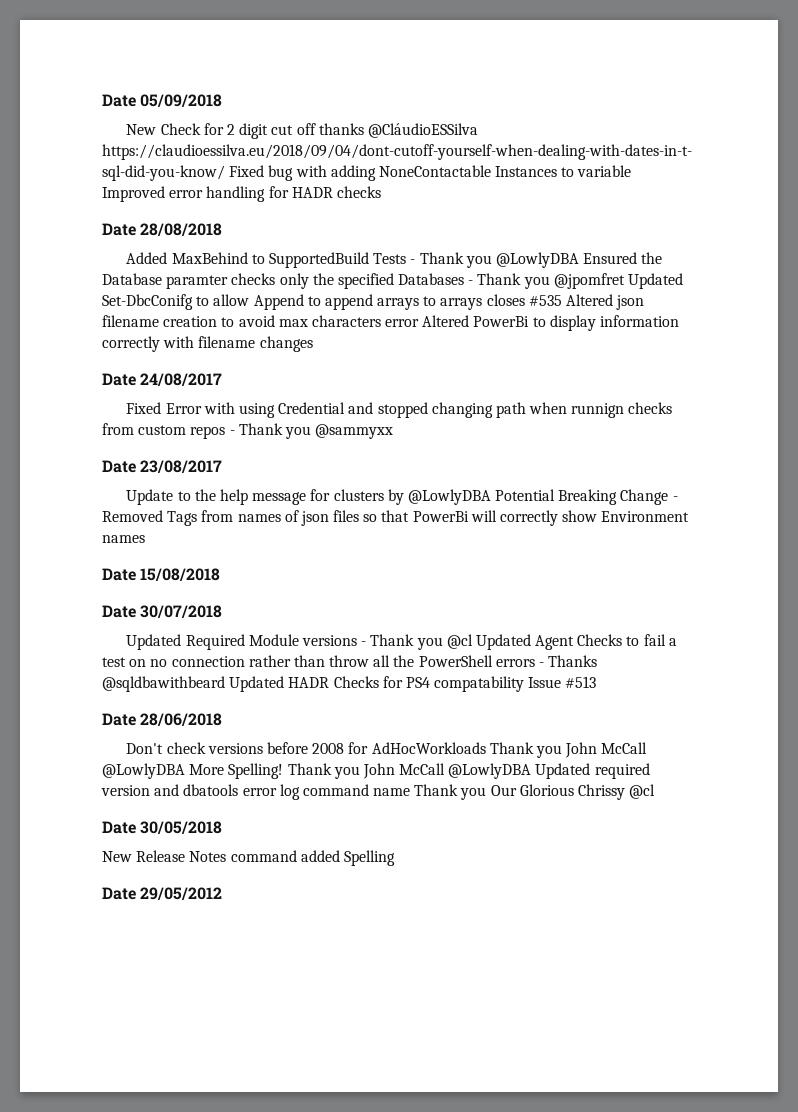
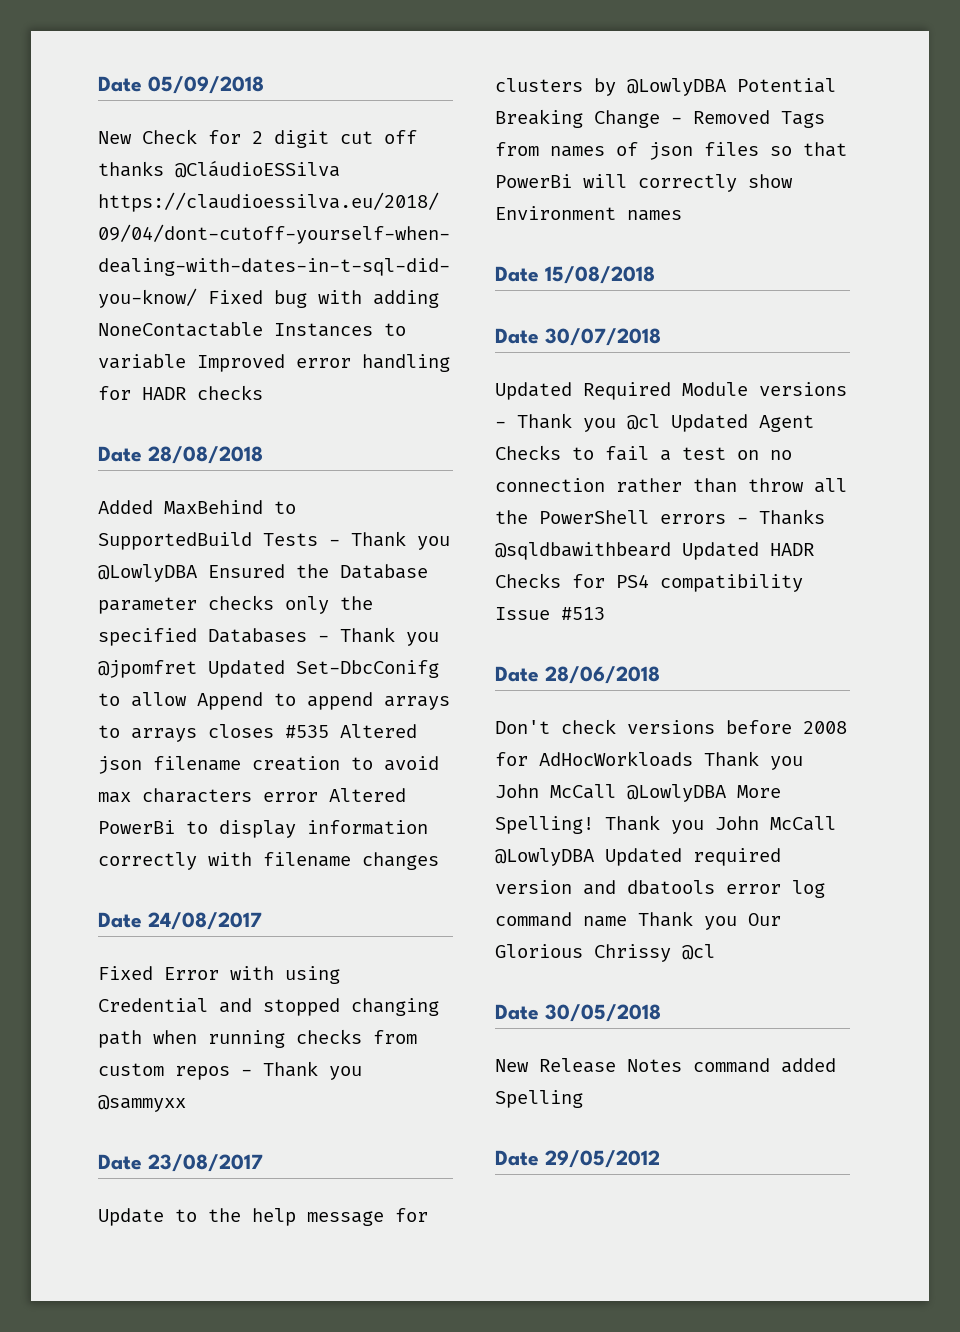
- Added MaxBehind to SupportedBuild Tests - Thank you @LowlyDBA Ensured the Database paramter checks only the specified Databases - Thank you @jpomfret Updated Set-DbcConifg to allow Append to append arrays to arrays closes #535 Altered json filename creation to avoid max characters error Altered PowerBi to display information correctly with filename changes
+ Added MaxBehind to SupportedBuild Tests - Thank you @LowlyDBA Ensured the Database parameter checks only the specified Databases - Thank you @jpomfret Updated Set-DbcConifg to allow Append to append arrays to arrays closes #535 Altered json filename creation to avoid max characters error Altered PowerBi to display information correctly with filename changes
- Fixed Error with using Credential and stopped changing path when runnign checks from custom repos - Thank you @sammyxx
+ Fixed Error with using Credential and stopped changing path when running checks from custom repos - Thank you @sammyxx
- Updated Required Module versions - Thank you @cl Updated Agent Checks to fail a test on no connection rather than throw all the PowerShell errors - Thanks @sqldbawithbeard Updated HADR Checks for PS4 compatability Issue #513
+ Updated Required Module versions - Thank you @cl Updated Agent Checks to fail a test on no connection rather than throw all the PowerShell errors - Thanks @sqldbawithbeard Updated HADR Checks for PS4 compatibility Issue #513

